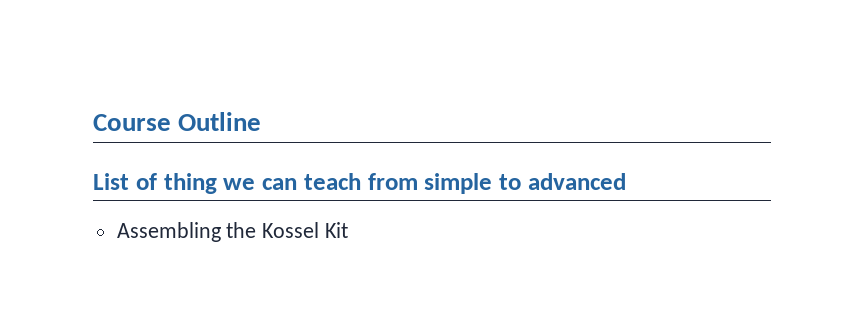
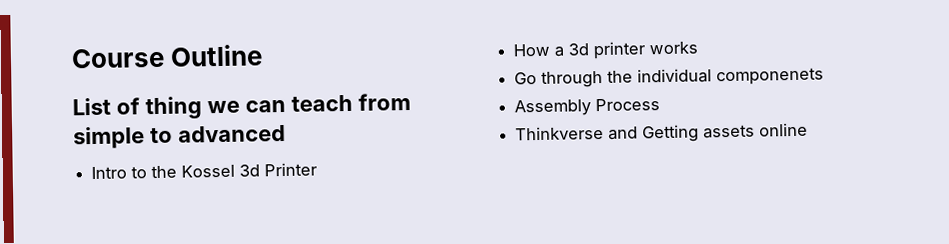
- Assembling the Kossel Kit
+ Intro to the Kossel 3d Printer
+ How a 3d printer works
+ Go through the individual componenets
+ Assembly Process
+ Thinkverse and Getting assets online

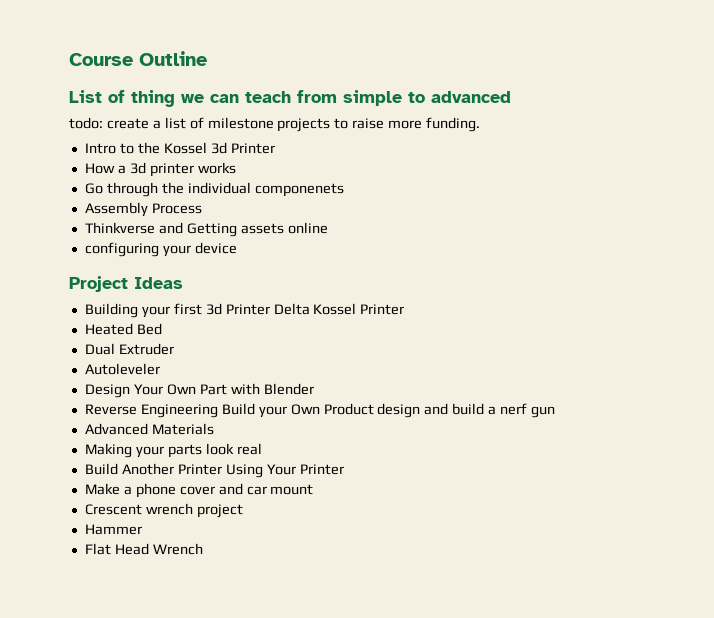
+ todo: create a list of milestone projects to raise more funding.
+ configuring your device
+ Project Ideas
+ Building your first 3d Printer Delta Kossel Printer
+ Heated Bed
+ Dual Extruder
+ Autoleveler
+ Design Your Own Part with Blender
+ Reverse Engineering Build your Own Product design and build a nerf gun
+ Advanced Materials
+ Making your parts look real
+ Build Another Printer Using Your Printer
+ Make a phone cover and car mount
+ Crescent wrench project
+ Hammer
+ Flat Head Wrench

